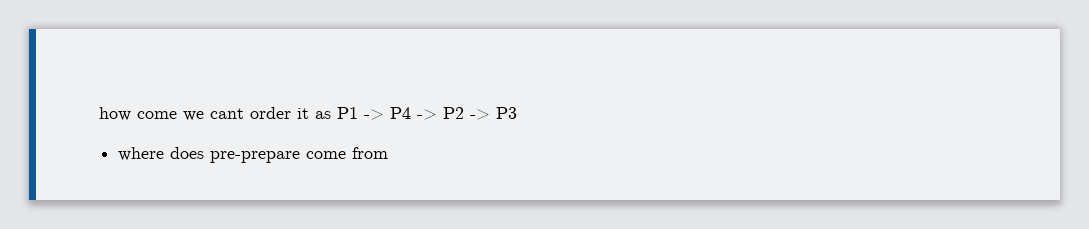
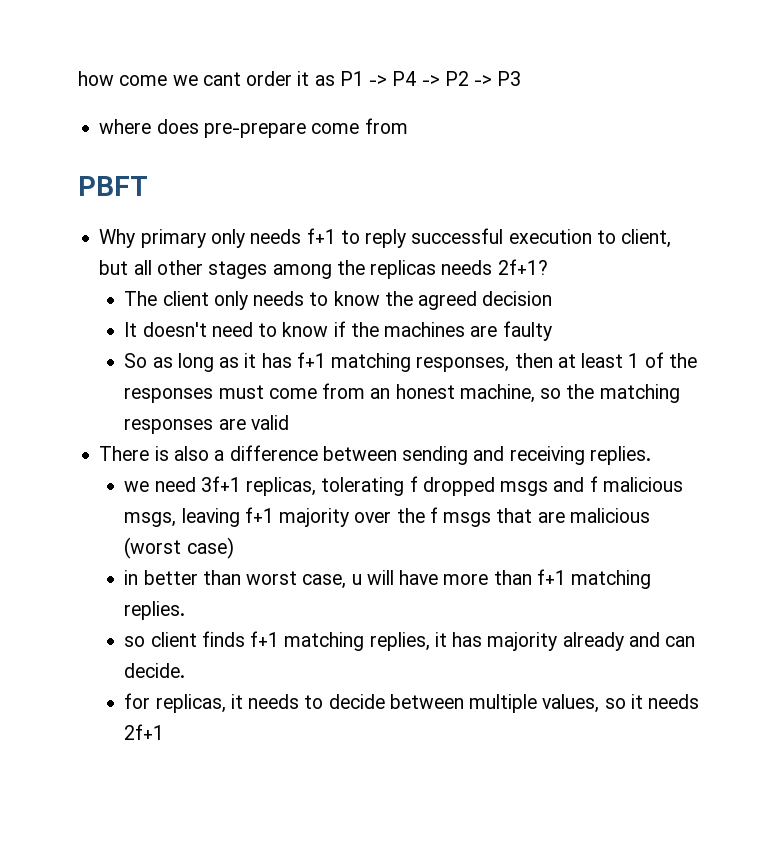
+ PBFT
+ Why primary only needs f+1 to reply successful execution to client, but all other stages among the replicas needs 2f+1?
+ The client only needs to know the agreed decision
+ It doesn't need to know if the machines are faulty
+ So as long as it has f+1 matching responses, then at least 1 of the responses must come from an honest machine, so the matching responses are valid
+ There is also a difference between sending and receiving replies.
+ we need 3f+1 replicas, tolerating f dropped msgs and f malicious msgs, leaving f+1 majority over the f msgs that are malicious (worst case)
+ in better than worst case, u will have more than f+1 matching replies.
+ so client finds f+1 matching replies, it has majority already and can decide.
+ for replicas, it needs to decide between multiple values, so it needs 2f+1

